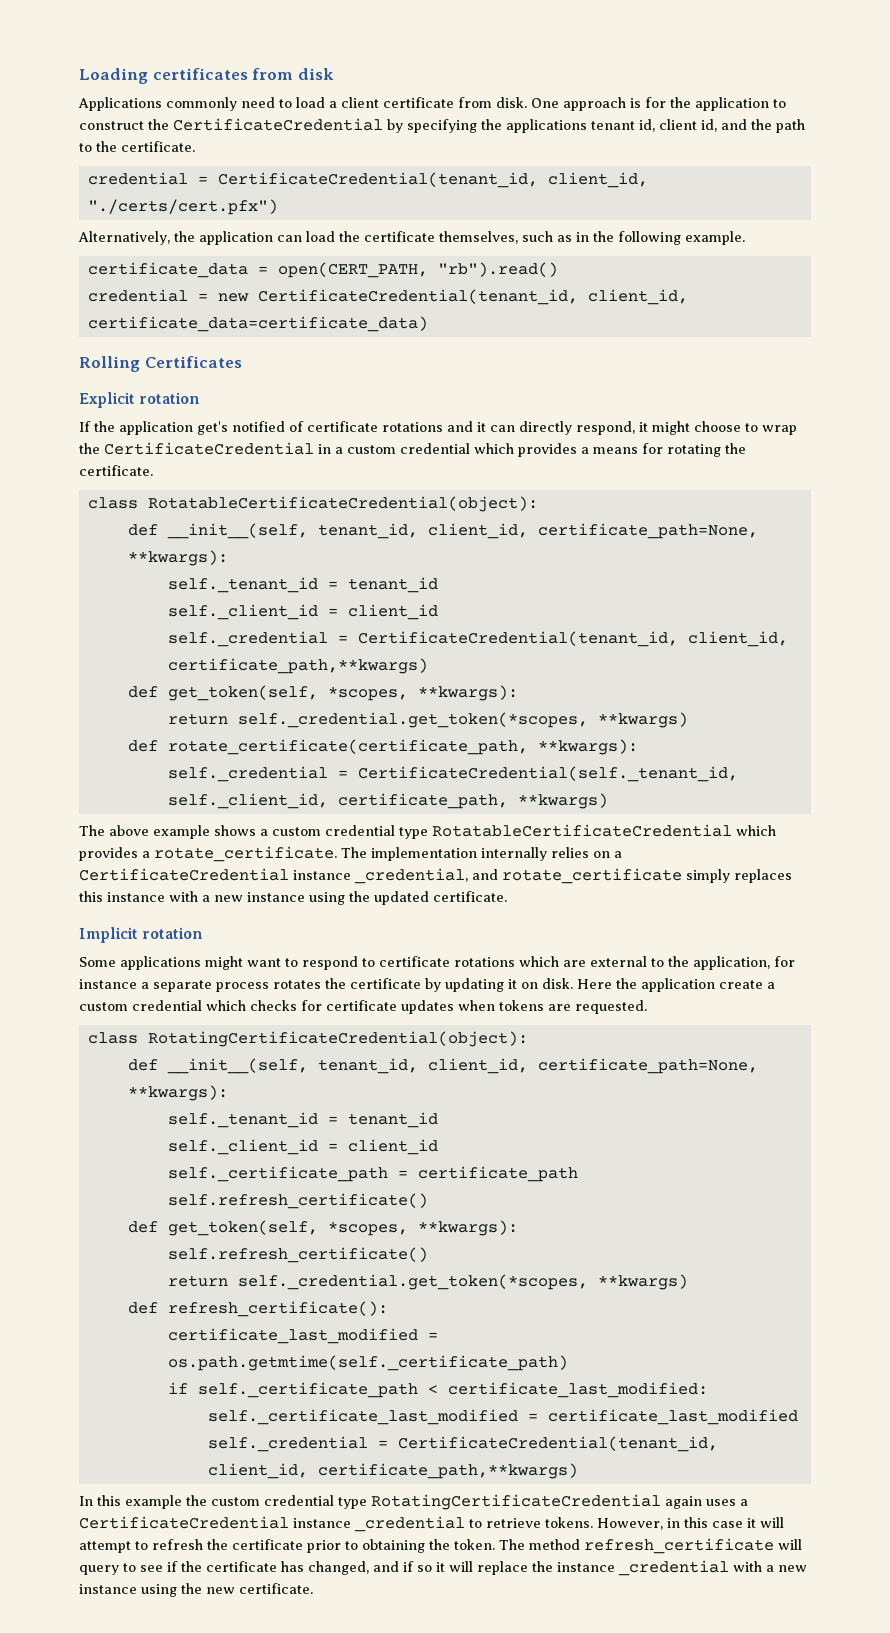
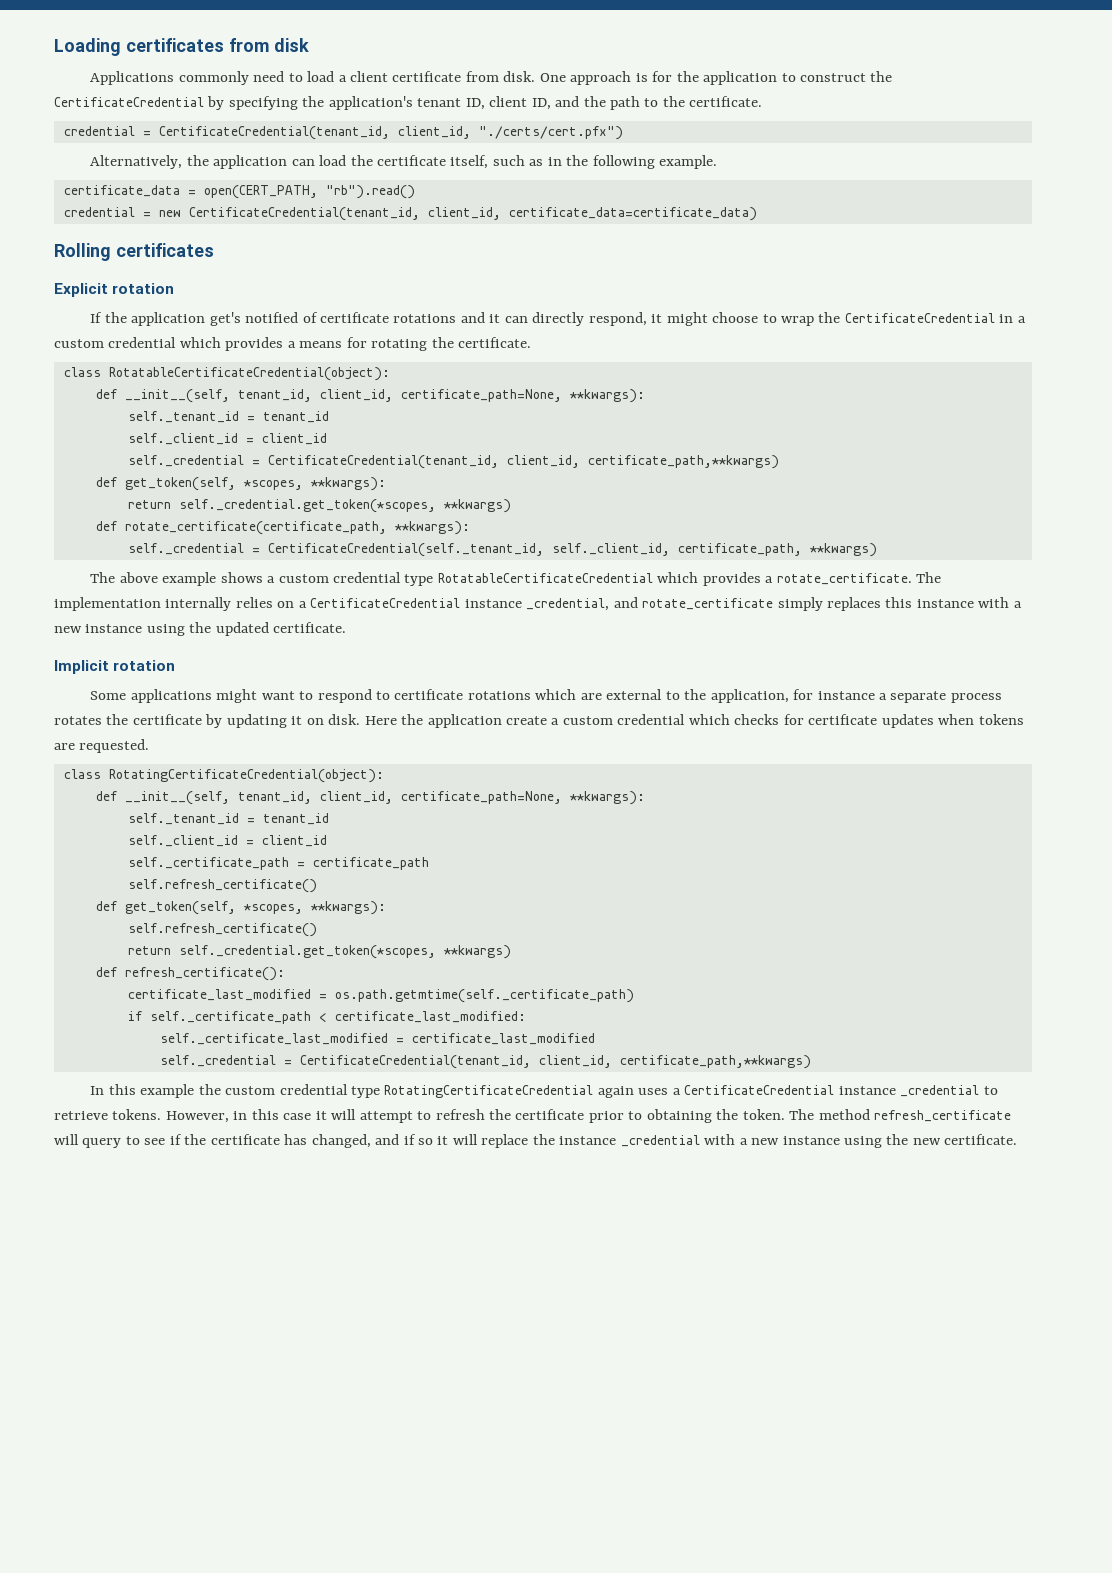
- One approach is for the application to construct the CertificateCredential by specifying the applications tenant id, client id, and the path to the certificate.
+ One approach is for the application to construct the CertificateCredential by specifying the application's tenant ID, client ID, and the path to the certificate.
- Alternatively, the application can load the certificate themselves, such as in the following example.
+ Alternatively, the application can load the certificate itself, such as in the following example.
- Rolling Certificates
+ Rolling certificates

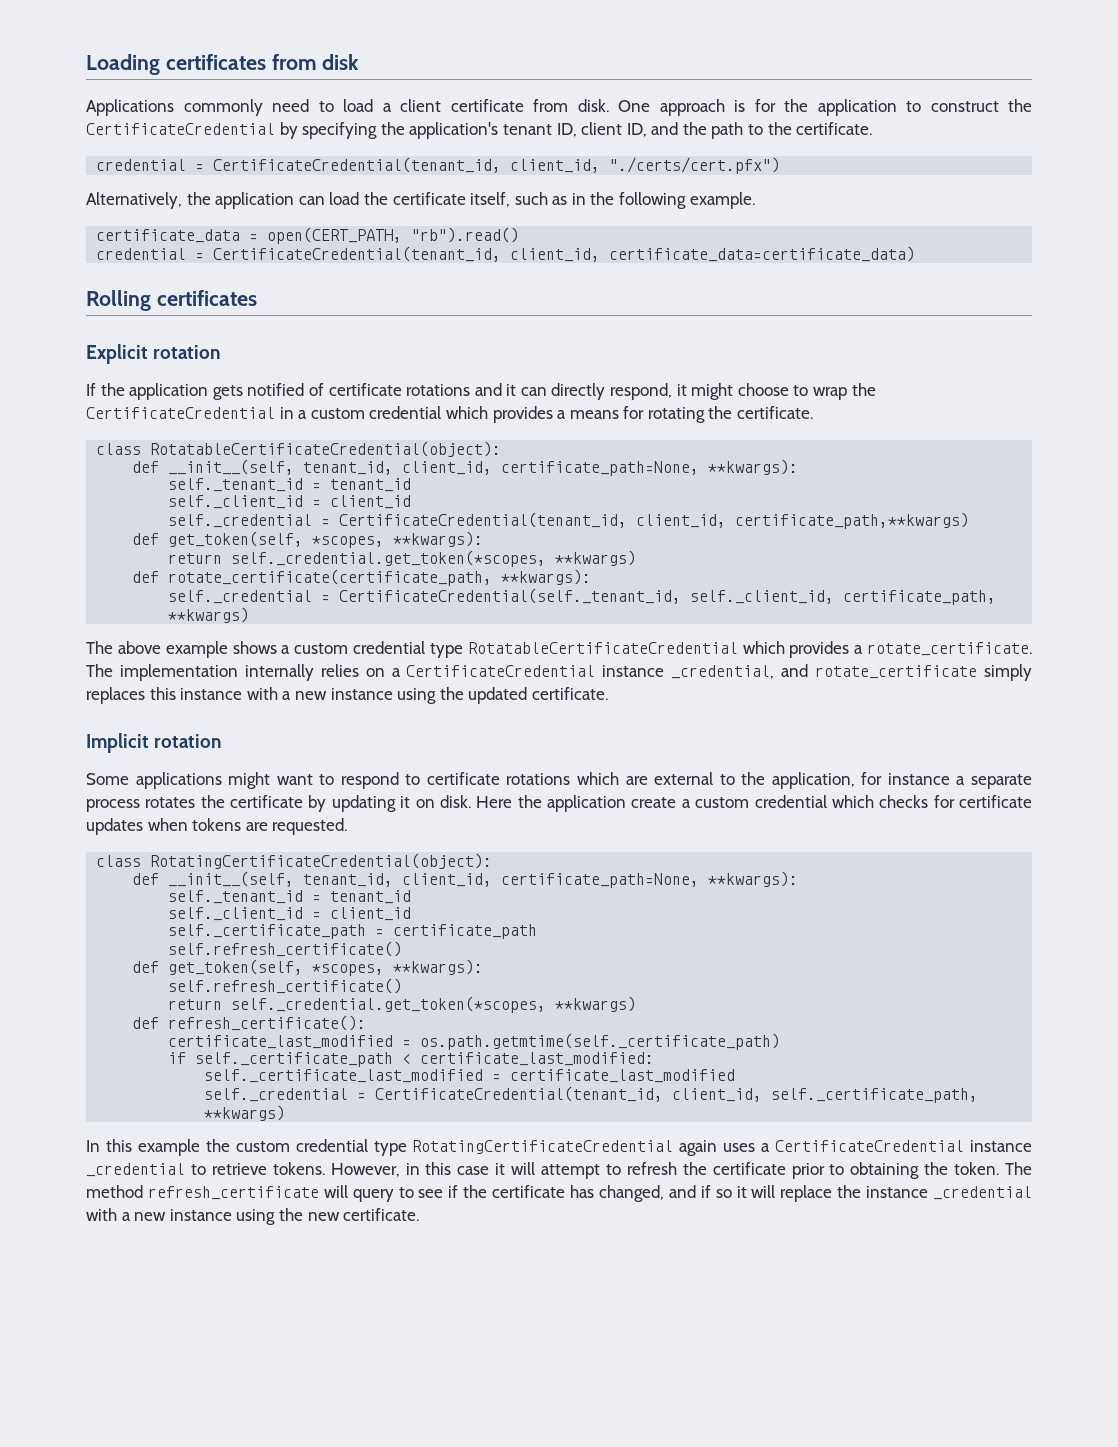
- credential = new CertificateCredential(tenant_id, client_id, certificate_data=certificate_data)
+ credential = CertificateCredential(tenant_id, client_id, certificate_data=certificate_data)
- If the application get's notified of certificate rotations and it can directly respond, it might choose to wrap the CertificateCredential in a custom credential which provides a means for rotating the certificate.
+ If the application gets notified of certificate rotations and it can directly respond, it might choose to wrap the CertificateCredential in a custom credential which provides a means for rotating the certificate.
  self._certificate_last_modified = certificate_last_modified
- self._credential = CertificateCredential(tenant_id, client_id, certificate_path,**kwargs)
+ self._credential = CertificateCredential(tenant_id, client_id, self._certificate_path, **kwargs)

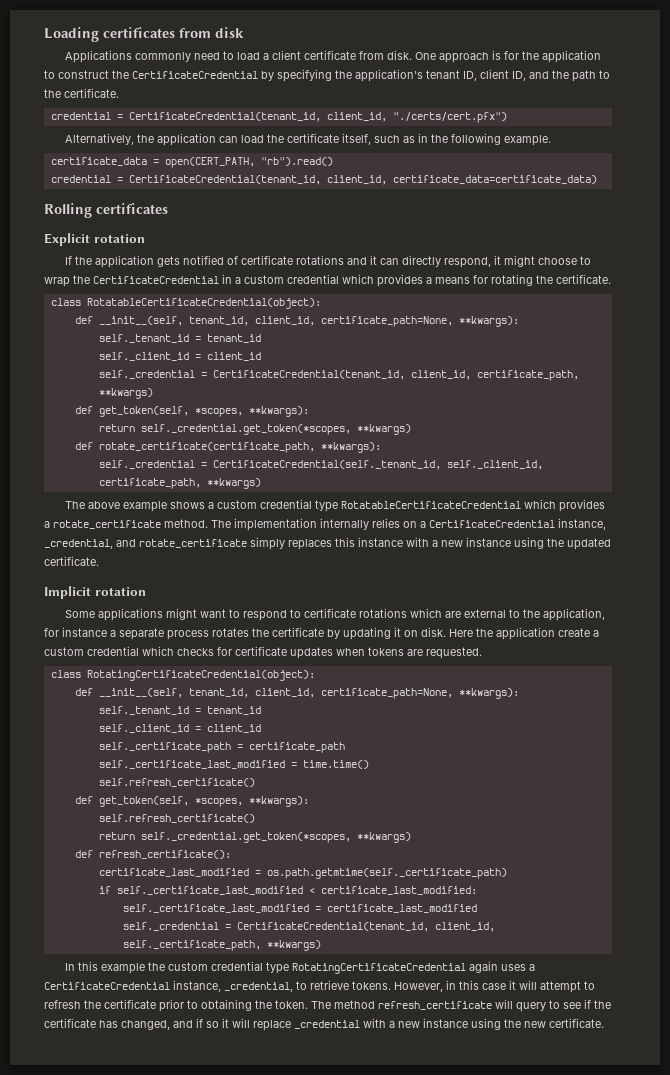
- self._credential = CertificateCredential(tenant_id, client_id, certificate_path,**kwargs)
+ self._credential = CertificateCredential(tenant_id, client_id, certificate_path, **kwargs)
- The above example shows a custom credential type RotatableCertificateCredential which provides a rotate_certificate.
+ The above example shows a custom credential type RotatableCertificateCredential which provides a rotate_certificate method.
- The implementation internally relies on a CertificateCredential instance _credential, and rotate_certificate simply replaces this instance with a new instance using the updated certificate.
+ The implementation internally relies on a CertificateCredential instance, _credential, and rotate_certificate simply replaces this instance with a new instance using the updated certificate.
+ self._certificate_last_modified = time.time()
- if self._certificate_path < certificate_last_modified:
+ if self._certificate_last_modified < certificate_last_modified:
- In this example the custom credential type RotatingCertificateCredential again uses a CertificateCredential instance _credential to retrieve tokens.
+ In this example the custom credential type RotatingCertificateCredential again uses a CertificateCredential instance, _credential, to retrieve tokens.
- The method refresh_certificate will query to see if the certificate has changed, and if so it will replace the instance _credential with a new instance using the new certificate.
+ The method refresh_certificate will query to see if the certificate has changed, and if so it will replace _credential with a new instance using the new certificate.

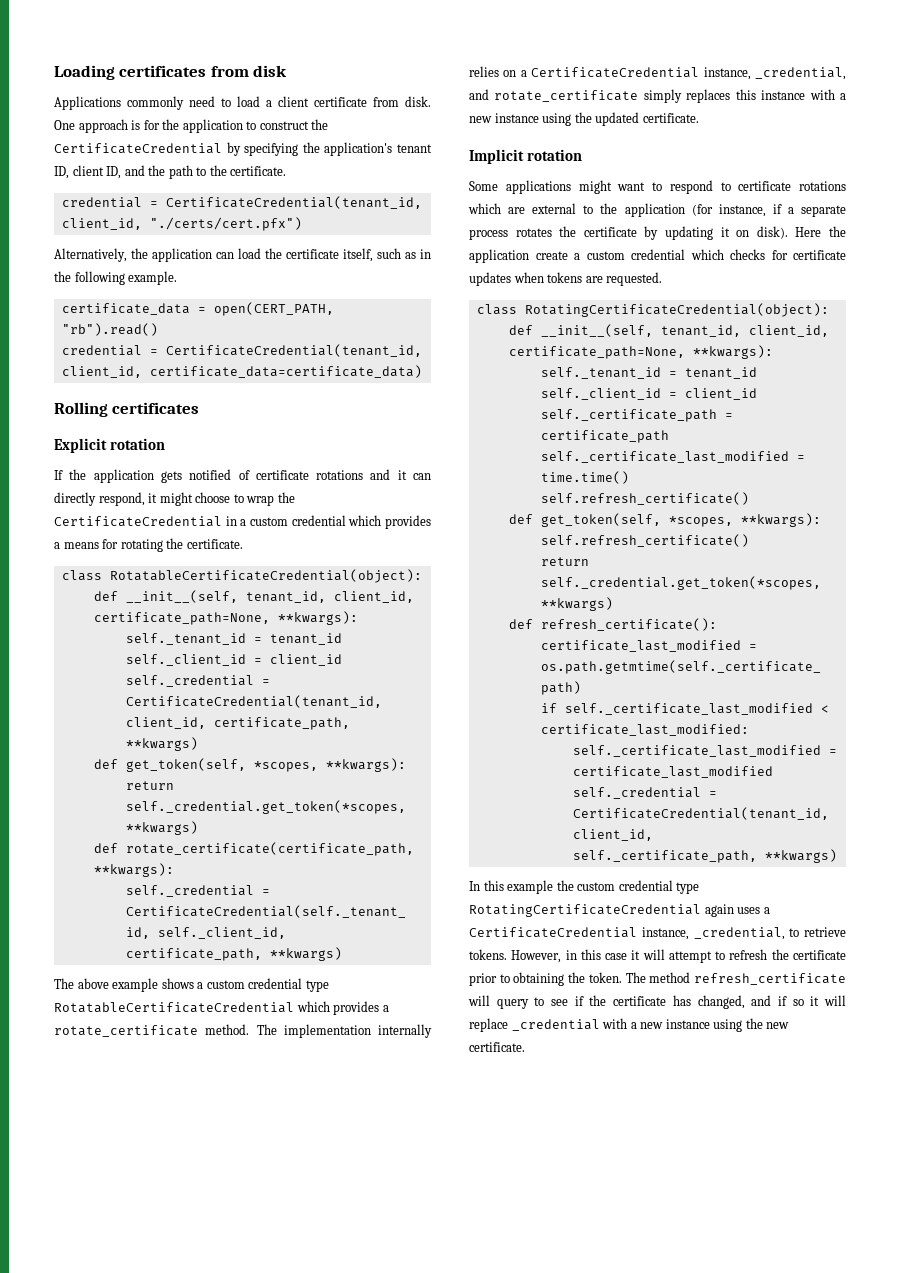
- Some applications might want to respond to certificate rotations which are external to the application, for instance a separate process rotates the certificate by updating it on disk.
+ Some applications might want to respond to certificate rotations which are external to the application (for instance, if a separate process rotates the certificate by updating it on disk).

